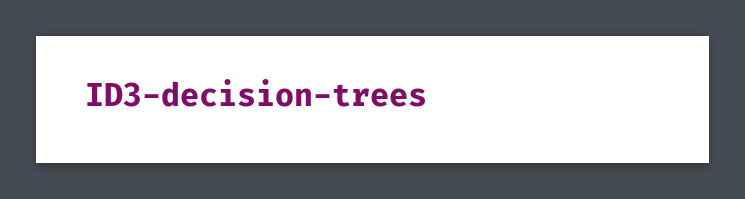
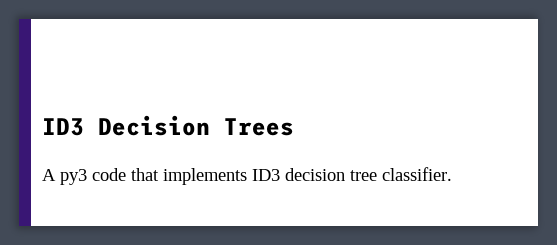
- ID3-decision-trees
+ ID3 Decision Trees
+ A py3 code that implements ID3 decision tree classifier.

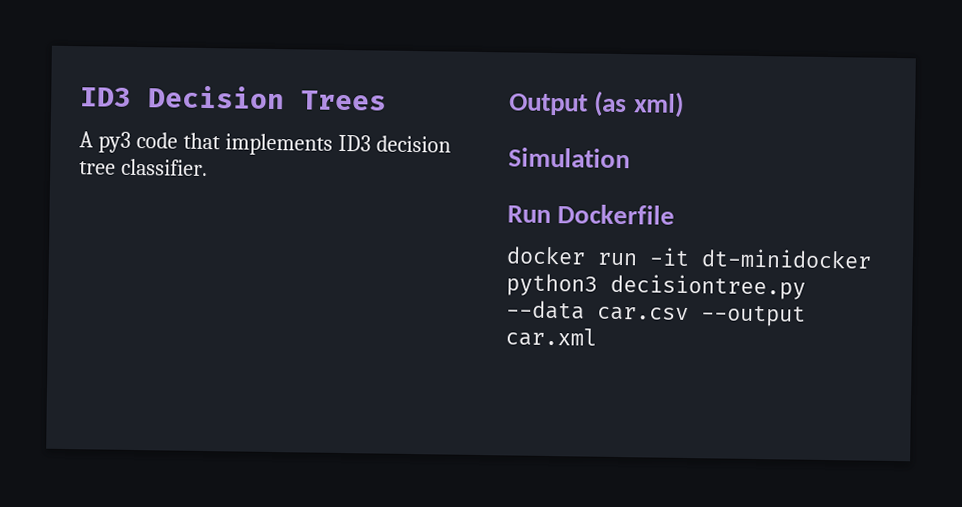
+ Output (as xml)
+ Simulation
+ Run Dockerfile
+ docker run -it dt-minidocker python3 decisiontree.py --data car.csv --output car.xml

